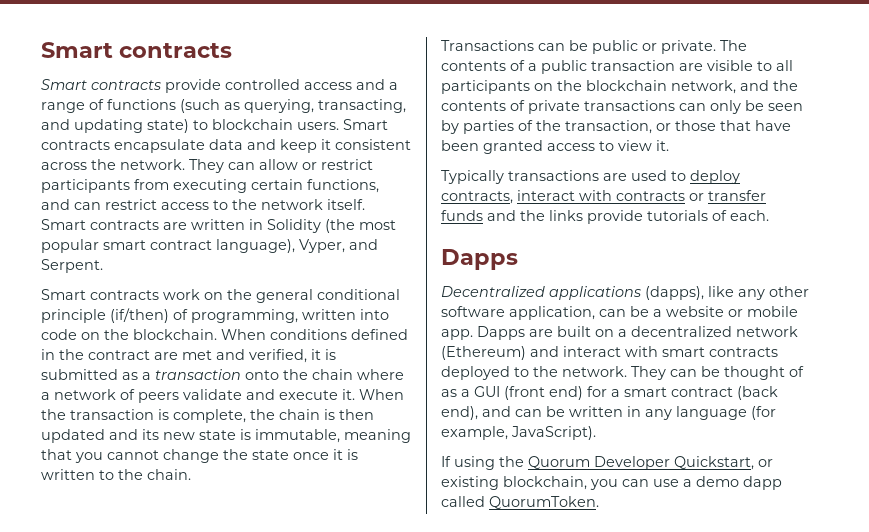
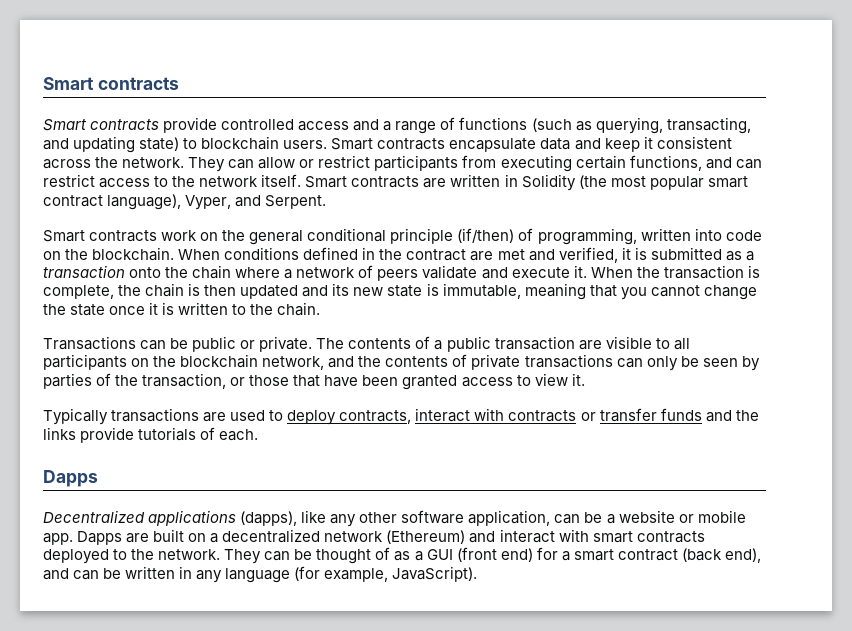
- If using the Quorum Developer Quickstart, or existing blockchain, you can use a demo dapp called QuorumToken.

